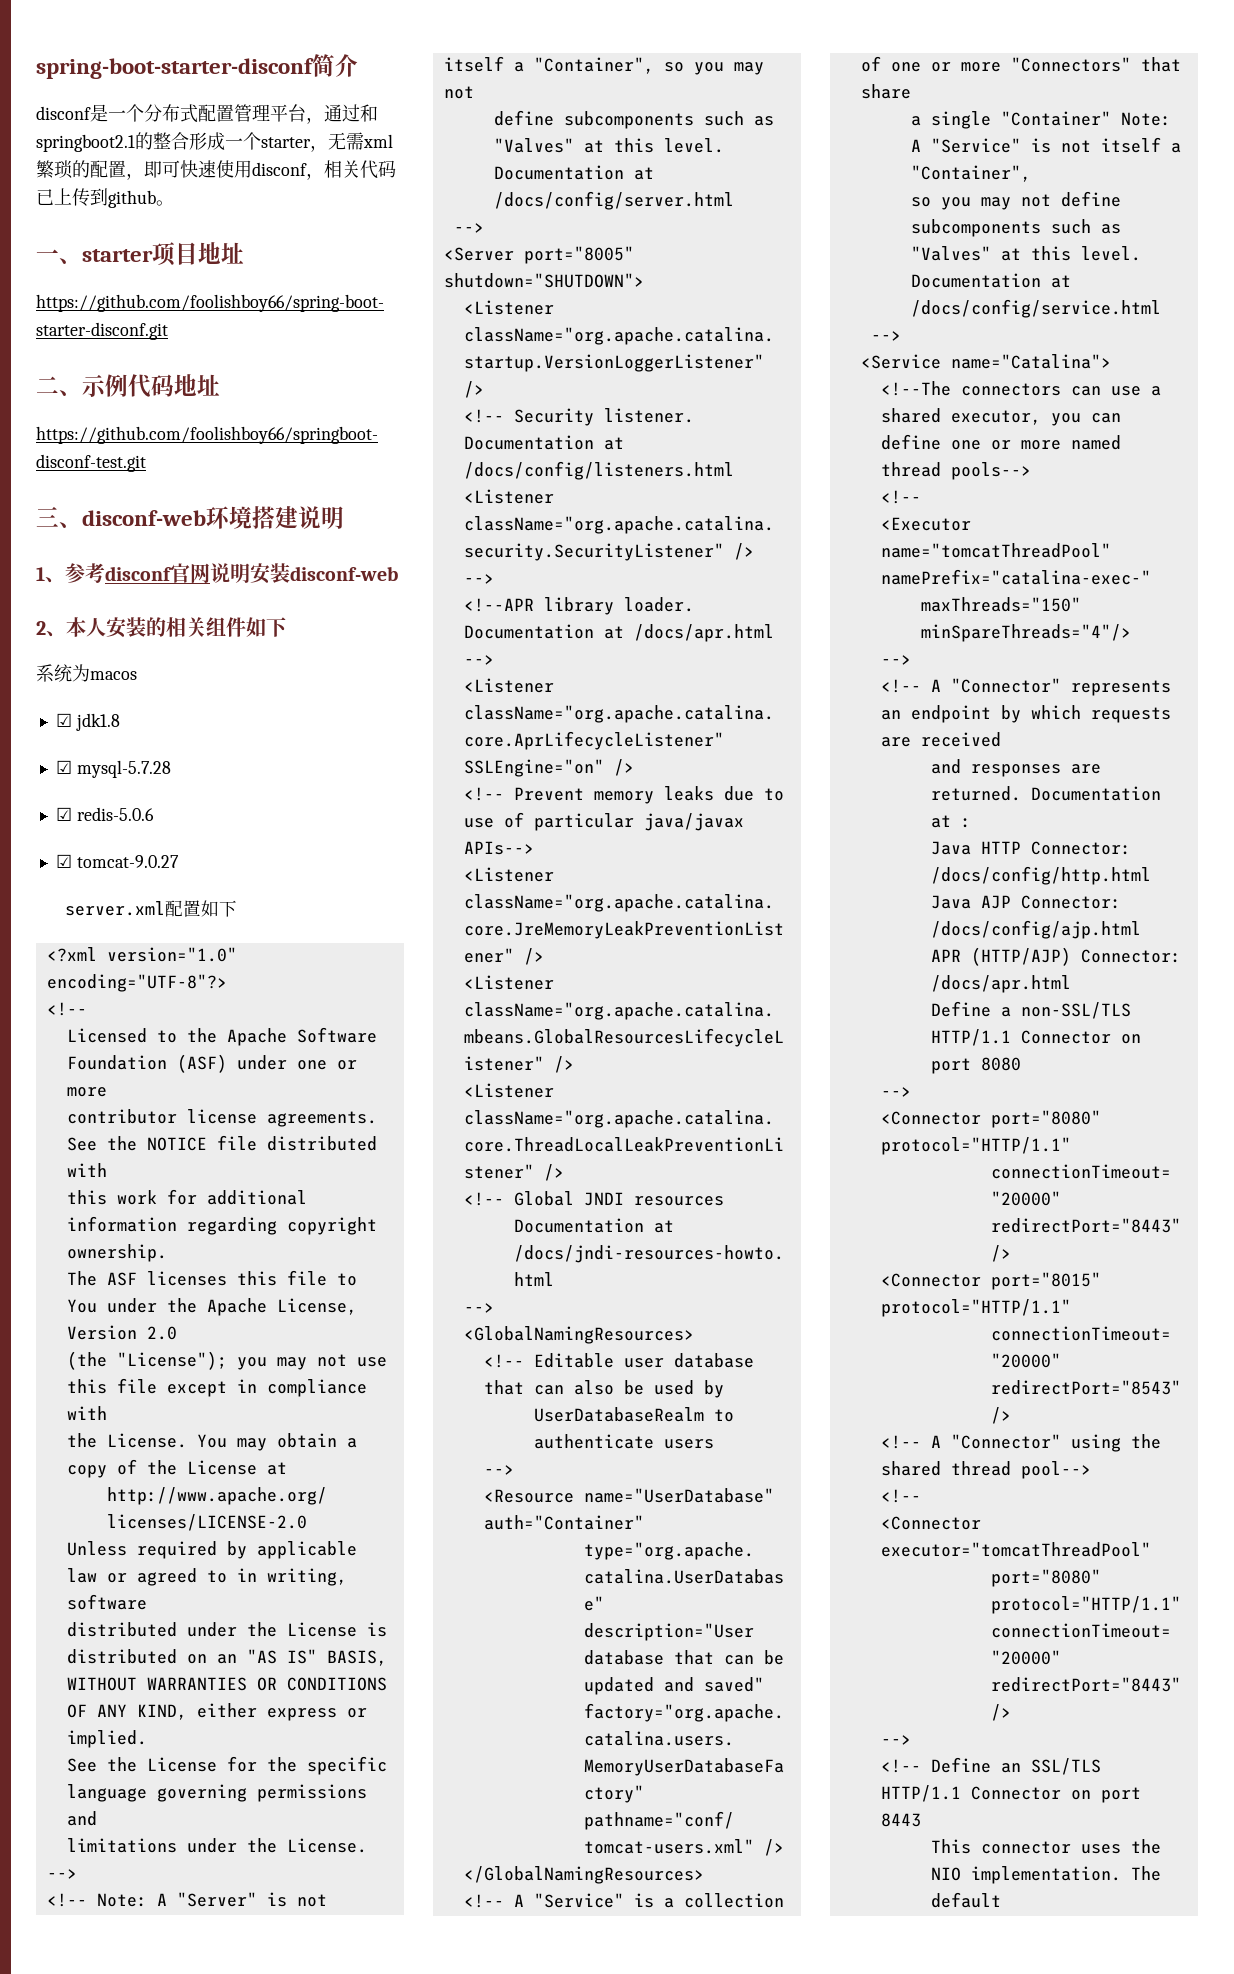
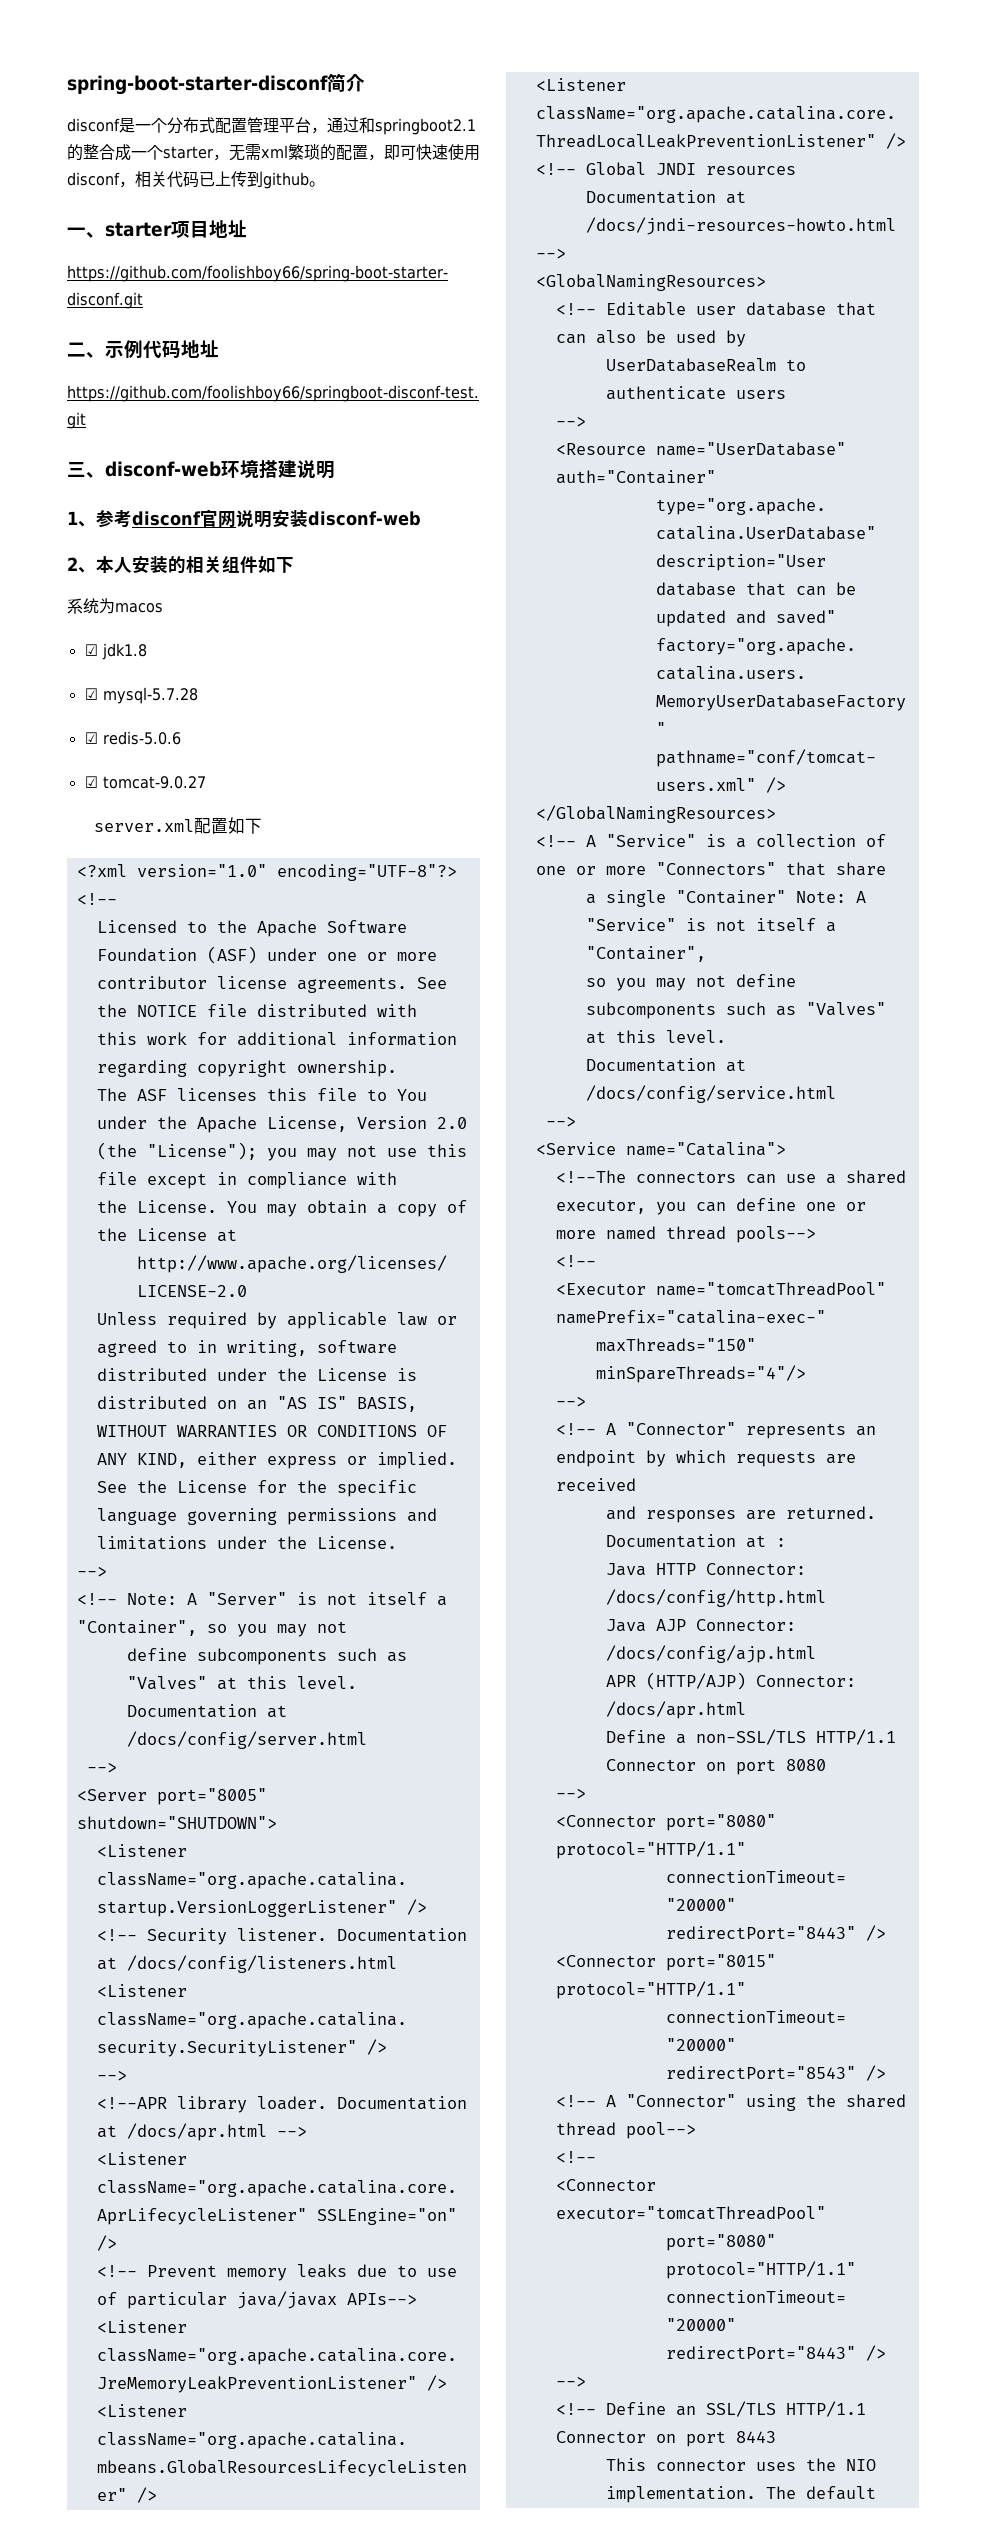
- disconf是一个分布式配置管理平台，通过和springboot2.1的整合形成一个starter，无需xml繁琐的配置，即可快速使用disconf，相关代码已上传到github。
+ disconf是一个分布式配置管理平台，通过和springboot2.1的整合成一个starter，无需xml繁琐的配置，即可快速使用disconf，相关代码已上传到github。

